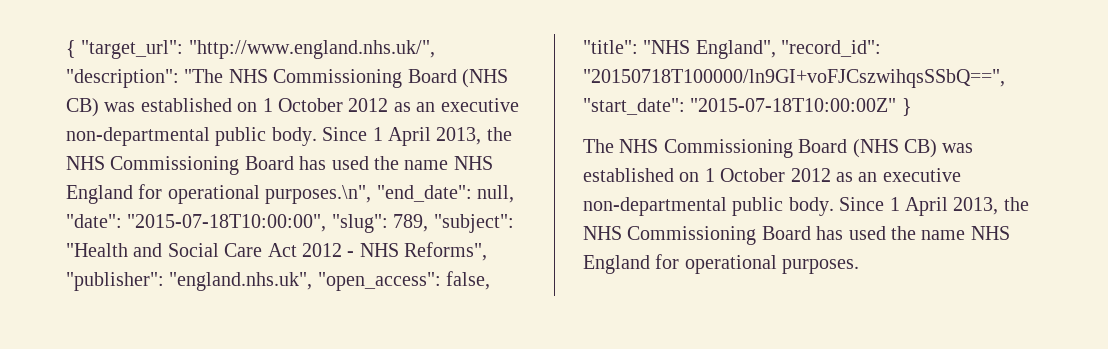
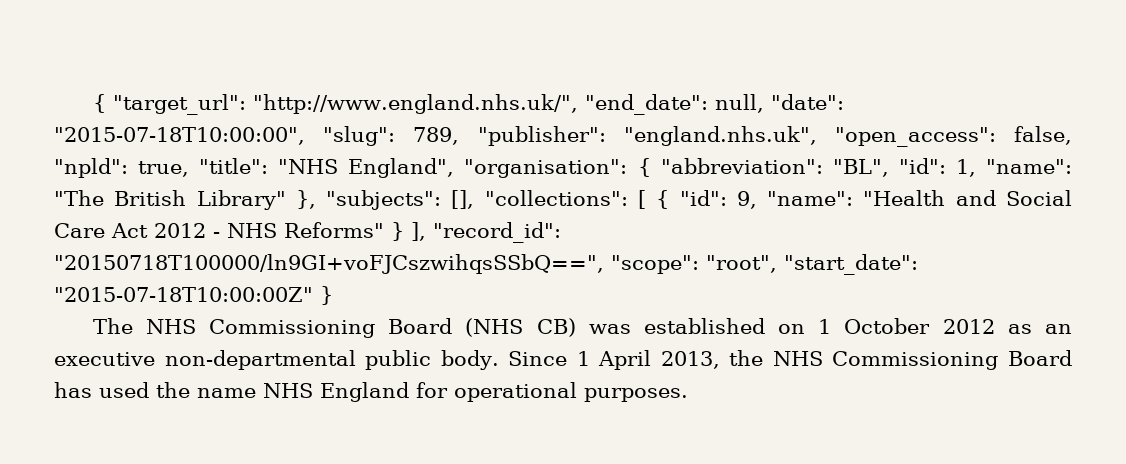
- { "target_url": "http://www.england.nhs.uk/", "description": "The NHS Commissioning Board (NHS CB) was established on 1 October 2012 as an executive non-departmental public body. Since 1 April 2013, the NHS Commissioning Board has used the name NHS England for operational purposes.\n", "end_date": null, "date": "2015-07-18T10:00:00", "slug": 789, "subject": "Health and Social Care Act 2012 - NHS Reforms", "publisher": "england.nhs.uk", "open_access": false, "title": "NHS England", "record_id": "20150718T100000/ln9GI+voFJCszwihqsSSbQ==", "start_date": "2015-07-18T10:00:00Z" }
+ { "target_url": "http://www.england.nhs.uk/", "end_date": null, "date": "2015-07-18T10:00:00", "slug": 789, "publisher": "england.nhs.uk", "open_access": false, "npld": true, "title": "NHS England", "organisation": { "abbreviation": "BL", "id": 1, "name": "The British Library" }, "subjects": [], "collections": [ { "id": 9, "name": "Health and Social Care Act 2012 - NHS Reforms" } ], "record_id": "20150718T100000/ln9GI+voFJCszwihqsSSbQ==", "scope": "root", "start_date": "2015-07-18T10:00:00Z" }

